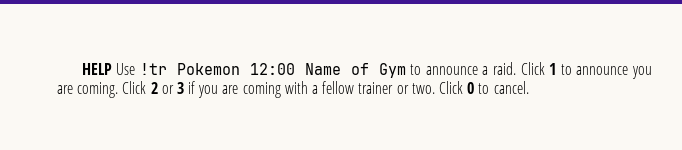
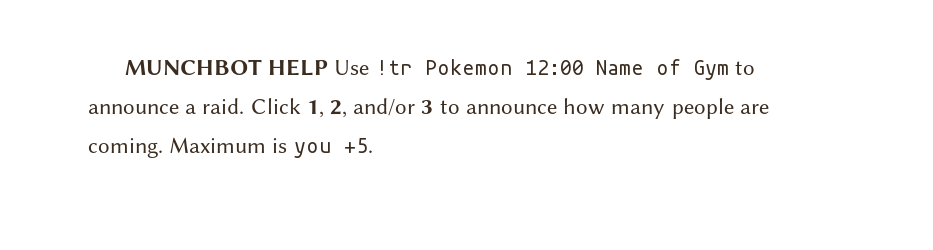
- HELP Use !tr Pokemon 12:00 Name of Gym to announce a raid.
+ MUNCHBOT HELP Use !tr Pokemon 12:00 Name of Gym to announce a raid.
- Click 1 to announce you are coming. Click 2 or 3 if you are coming with a fellow trainer or two. Click 0 to cancel.
+ Click 1, 2, and/or 3 to announce how many people are coming. Maximum is you +5.

